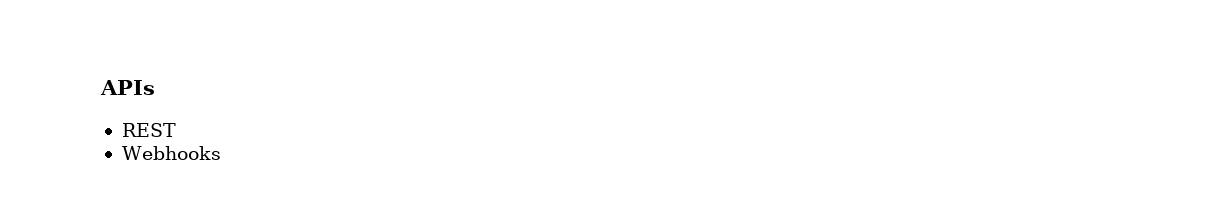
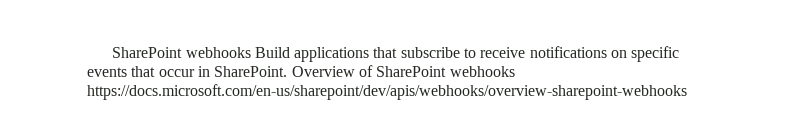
- APIs
- REST
- Webhooks
+ SharePoint webhooks Build applications that subscribe to receive notifications on specific events that occur in SharePoint. Overview of SharePoint webhooks https://docs.microsoft.com/en-us/sharepoint/dev/apis/webhooks/overview-sharepoint-webhooks

